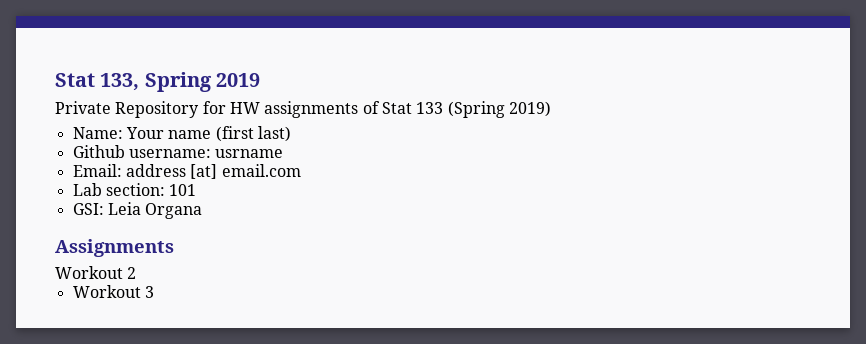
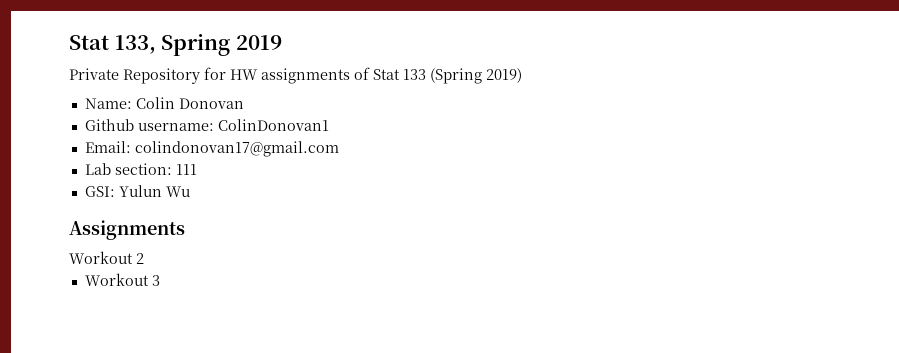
- Name: Your name (first last)
+ Name: Colin Donovan
- Github username: usrname
+ Github username: ColinDonovan1
- Email: address [at] email.com
+ Email: colindonovan17@gmail.com
- Lab section: 101
+ Lab section: 111
- GSI: Leia Organa
+ GSI: Yulun Wu

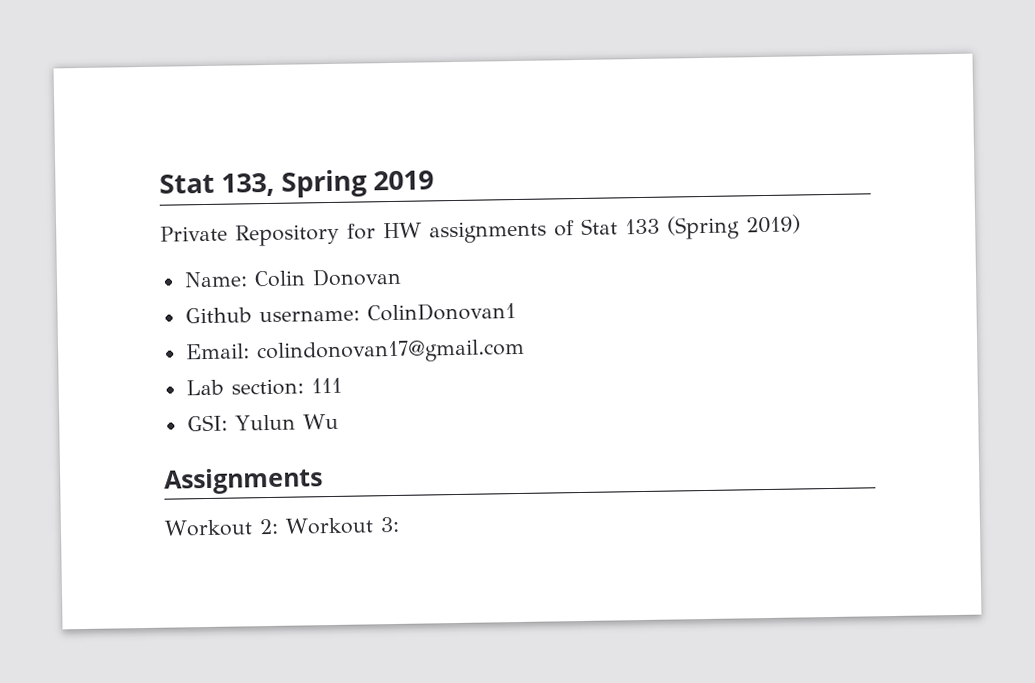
- Workout 2
- Workout 3
+ Workout 2: Workout 3:

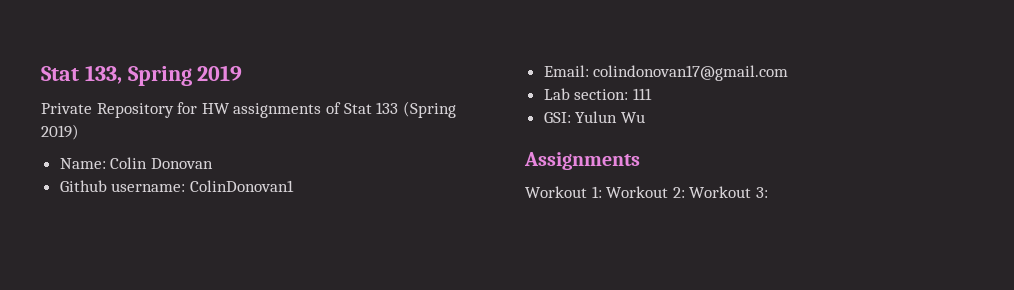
- Workout 2: Workout 3:
+ Workout 1: Workout 2: Workout 3:

